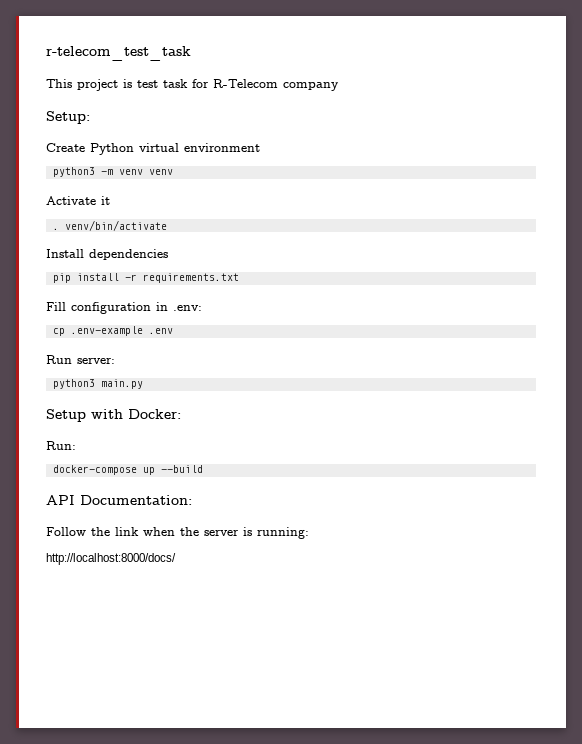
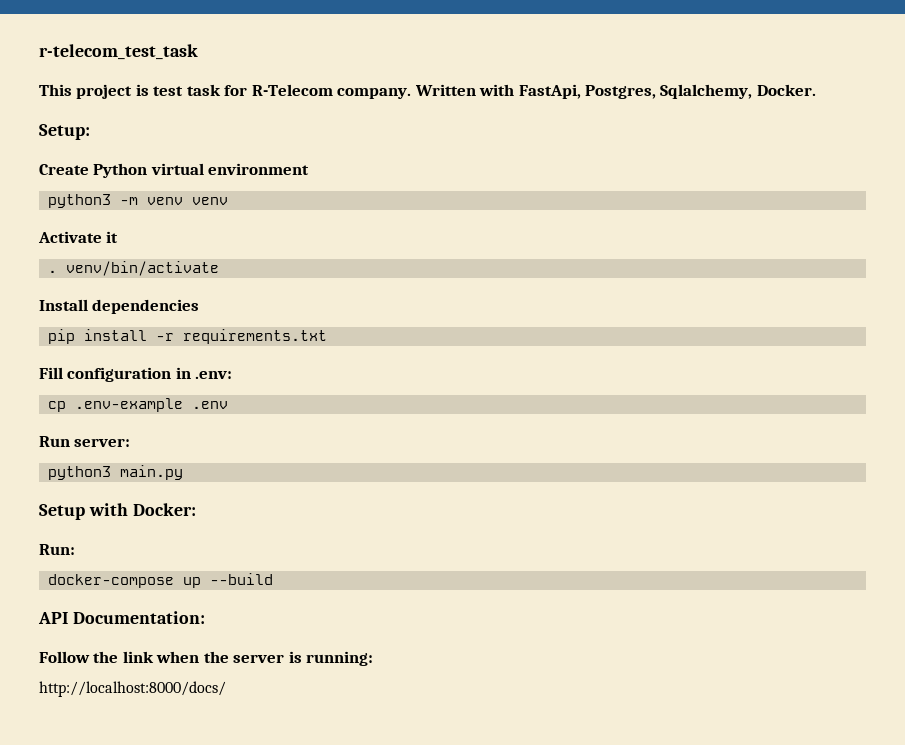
- This project is test task for R-Telecom company
+ This project is test task for R-Telecom company. Written with FastApi, Postgres, Sqlalchemy, Docker.

